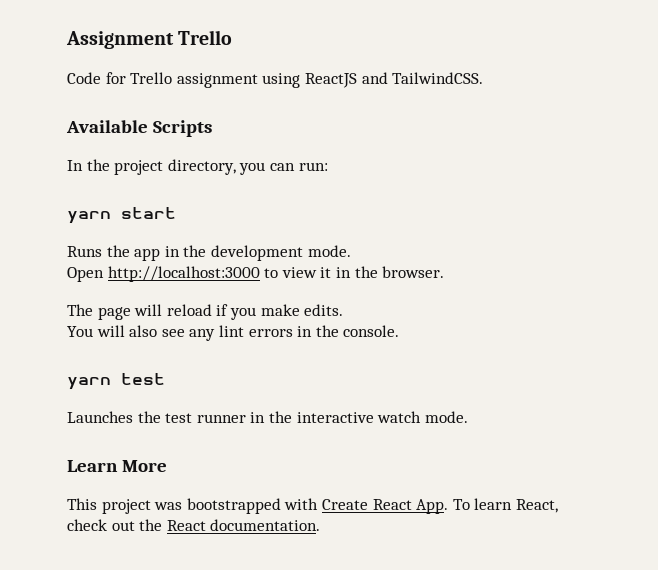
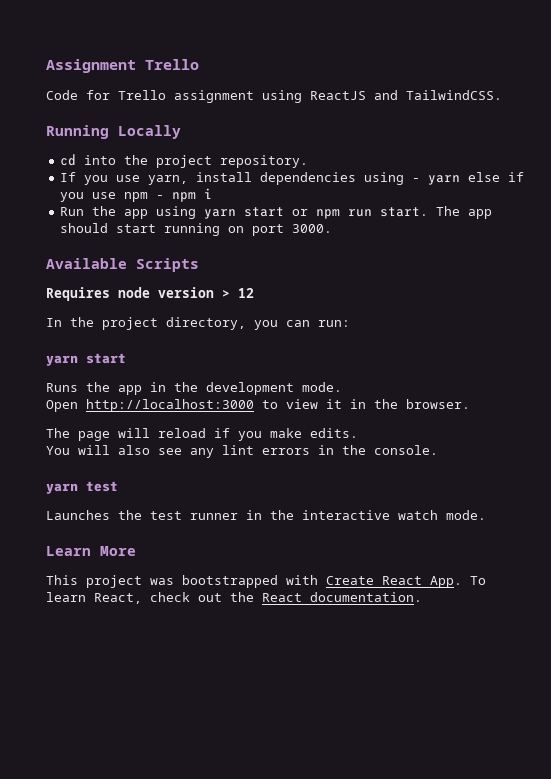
+ Running Locally
+ cd into the project repository.
+ If you use yarn, install dependencies using - yarn else if you use npm - npm i
+ Run the app using yarn start or npm run start. The app should start running on port 3000.
  Available Scripts
+ Requires node version > 12

